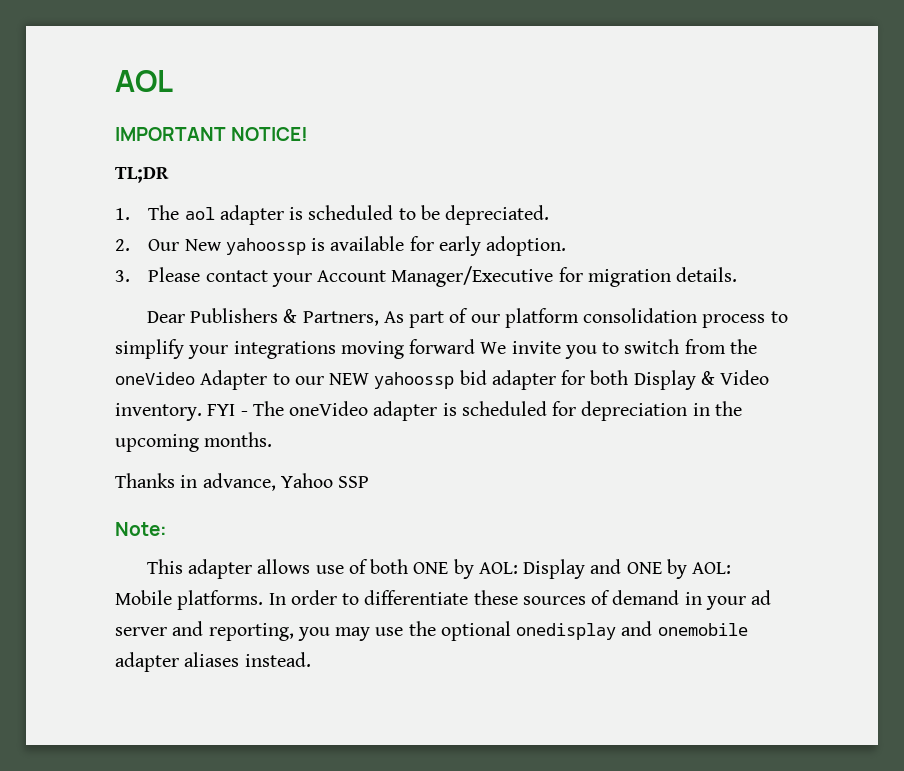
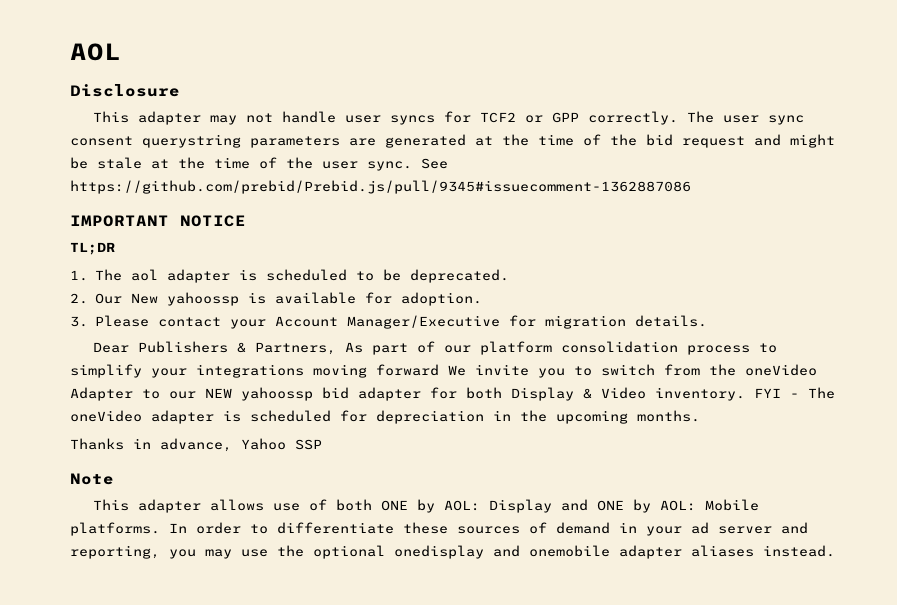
+ Disclosure
+ This adapter may not handle user syncs for TCF2 or GPP correctly. The user sync consent querystring parameters are generated at the time of the bid request and might be stale at the time of the user sync. See https://github.com/prebid/Prebid.js/pull/9345#issuecomment-1362887086
- IMPORTANT NOTICE!
+ IMPORTANT NOTICE
- 1. The aol adapter is scheduled to be depreciated.
+ 1. The aol adapter is scheduled to be deprecated.
- 2. Our New yahoossp is available for early adoption.
+ 2. Our New yahoossp is available for adoption.
- Note:
+ Note

